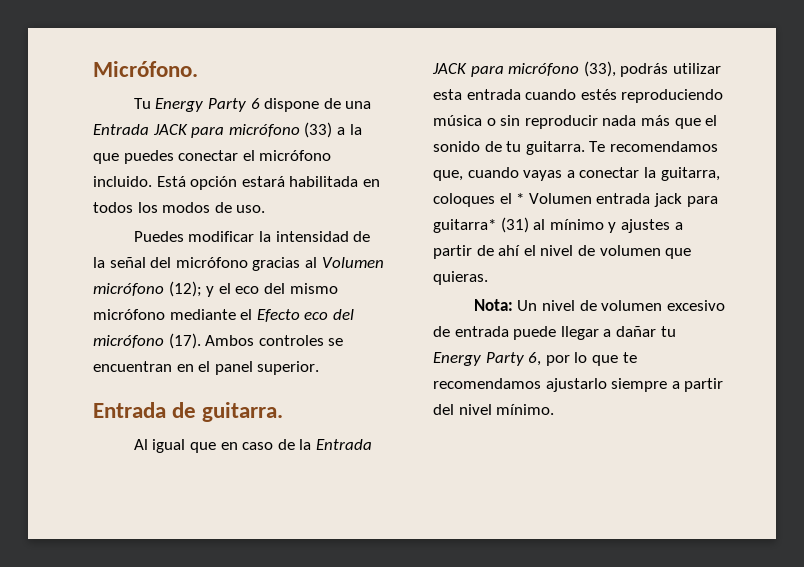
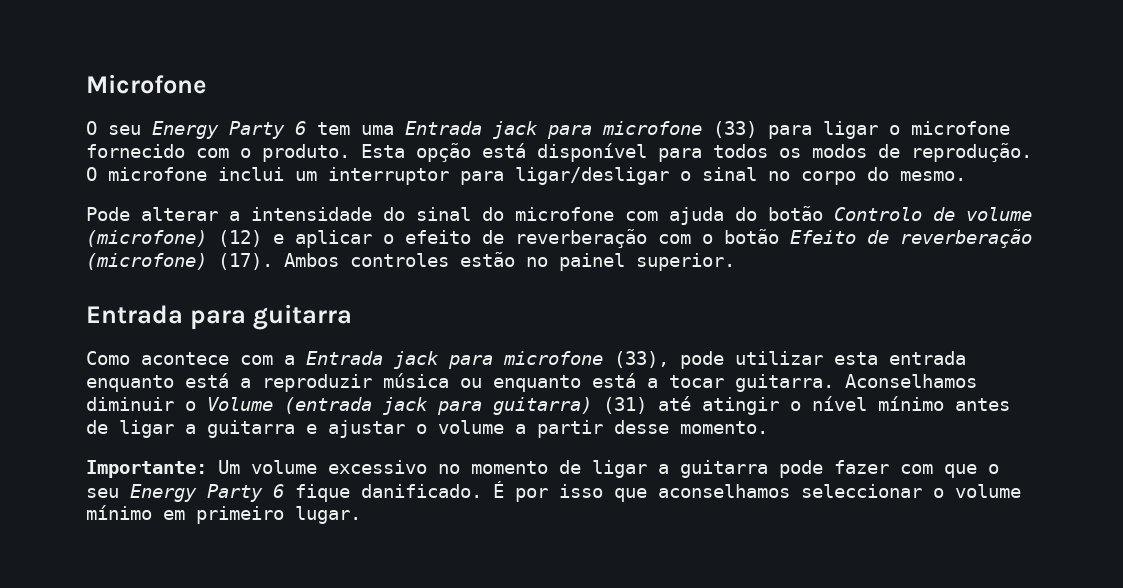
- Micrófono.
- Tu Energy Party 6 dispone de una Entrada JACK para micrófono (33) a la que puedes conectar el micrófono incluido. Está opción estará habilitada en todos los modos de uso.
- Puedes modificar la intensidad de la señal del micrófono gracias al Volumen micrófono (12); y el eco del mismo micrófono mediante el Efecto eco del micrófono (17). Ambos controles se encuentran en el panel superior.
- Entrada de guitarra.
- Al igual que en caso de la Entrada JACK para micrófono (33), podrás utilizar esta entrada cuando estés reproduciendo música o sin reproducir nada más que el sonido de tu guitarra. Te recomendamos que, cuando vayas a conectar la guitarra, coloques el * Volumen entrada jack para guitarra* (31) al mínimo y ajustes a partir de ahí el nivel de volumen que quieras.
- Nota: Un nivel de volumen excesivo de entrada puede llegar a dañar tu Energy Party 6, por lo que te recomendamos ajustarlo siempre a partir del nivel mínimo.
+ Microfone
+ O seu Energy Party 6 tem uma Entrada jack para microfone (33) para ligar o microfone fornecido com o produto. Esta opção está disponível para todos os modos de reprodução. O microfone inclui um interruptor para ligar/desligar o sinal no corpo do mesmo.
+ Pode alterar a intensidade do sinal do microfone com ajuda do botão Controlo de volume (microfone) (12) e aplicar o efeito de reverberação com o botão Efeito de reverberação (microfone) (17). Ambos controles estão no painel superior.
+ Entrada para guitarra
+ Como acontece com a Entrada jack para microfone (33), pode utilizar esta entrada enquanto está a reproduzir música ou enquanto está a tocar guitarra. Aconselhamos diminuir o Volume (entrada jack para guitarra) (31) até atingir o nível mínimo antes de ligar a guitarra e ajustar o volume a partir desse momento.
+ Importante: Um volume excessivo no momento de ligar a guitarra pode fazer com que o seu Energy Party 6 fique danificado. É por isso que aconselhamos seleccionar o volume mínimo em primeiro lugar.

